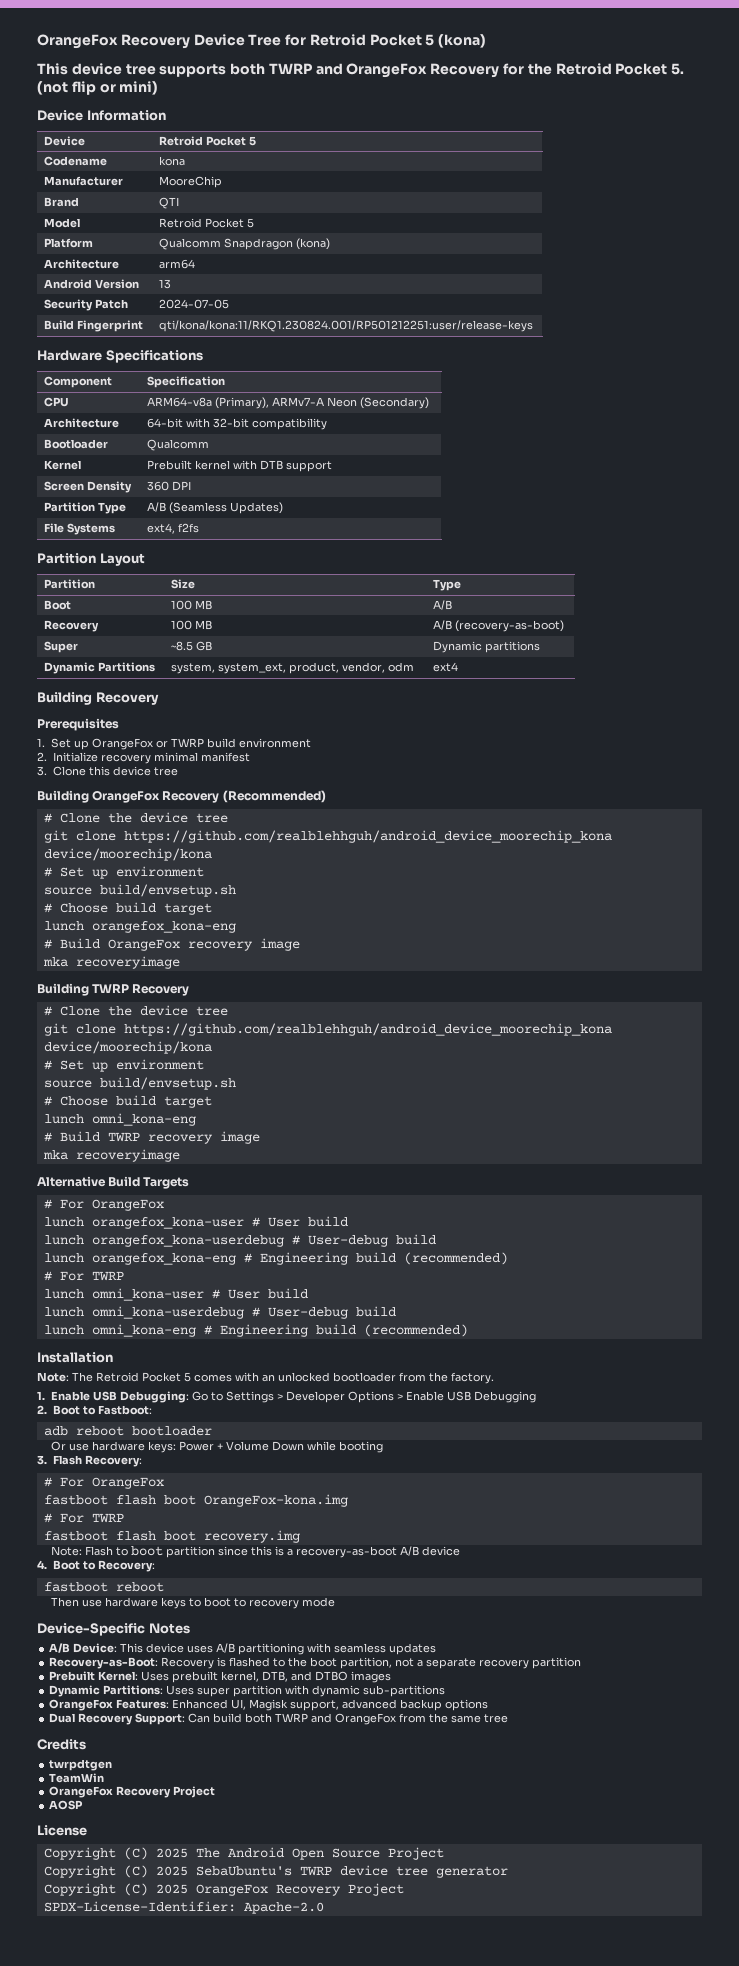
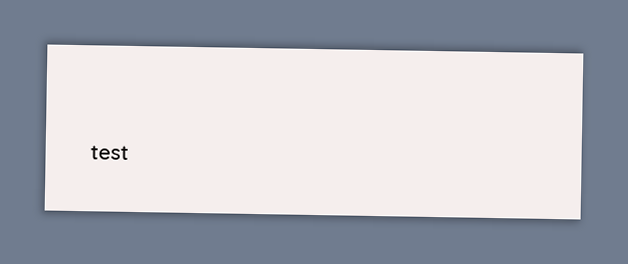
- OrangeFox Recovery Device Tree for Retroid Pocket 5 (kona)
- This device tree supports both TWRP and OrangeFox Recovery for the Retroid Pocket 5. (not flip or mini)
- Device Information
- Device | Retroid Pocket 5
- Codename | kona
- Manufacturer | MooreChip
- Brand | QTI
- Model | Retroid Pocket 5
- Platform | Qualcomm Snapdragon (kona)
- Architecture | arm64
- Android Version | 13
- Security Patch | 2024-07-05
- Build Fingerprint | qti/kona/kona:11/RKQ1.230824.001/RP501212251:user/release-keys
- Hardware Specifications
- Component | Specification
- CPU | ARM64-v8a (Primary), ARMv7-A Neon (Secondary)
- Architecture | 64-bit with 32-bit compatibility
- Bootloader | Qualcomm
- Kernel | Prebuilt kernel with DTB support
- Screen Density | 360 DPI
- Partition Type | A/B (Seamless Updates)
- File Systems | ext4, f2fs
- Partition Layout
- Partition | Size | Type
- Boot | 100 MB | A/B
- Recovery | 100 MB | A/B (recovery-as-boot)
- Super | ~8.5 GB | Dynamic partitions
- Dynamic Partitions | system, system_ext, product, vendor, odm | ext4
- Building Recovery
- Prerequisites
- 1. Set up OrangeFox or TWRP build environment
- 2. Initialize recovery minimal manifest
- 3. Clone this device tree
- Building OrangeFox Recovery (Recommended)
- # Clone the device tree
- git clone https://github.com/realblehhguh/android_device_moorechip_kona device/moorechip/kona
- # Set up environment
- source build/envsetup.sh
- # Choose build target
- lunch orangefox_kona-eng
- # Build OrangeFox recovery image
- mka recoveryimage
- Building TWRP Recovery
- # Clone the device tree
- git clone https://github.com/realblehhguh/android_device_moorechip_kona device/moorechip/kona
- # Set up environment
- source build/envsetup.sh
- # Choose build target
- lunch omni_kona-eng
- # Build TWRP recovery image
- mka recoveryimage
- Alternative Build Targets
- # For OrangeFox
- lunch orangefox_kona-user # User build
- lunch orangefox_kona-userdebug # User-debug build
- lunch orangefox_kona-eng # Engineering build (recommended)
- # For TWRP
- lunch omni_kona-user # User build
- lunch omni_kona-userdebug # User-debug build
- lunch omni_kona-eng # Engineering build (recommended)
- Installation
- Note: The Retroid Pocket 5 comes with an unlocked bootloader from the factory.
- 1. Enable USB Debugging: Go to Settings > Developer Options > Enable USB Debugging
- 2. Boot to Fastboot:
- adb reboot bootloader
- Or use hardware keys: Power + Volume Down while booting
- 3. Flash Recovery:
- # For OrangeFox
- fastboot flash boot OrangeFox-kona.img
- # For TWRP
- fastboot flash boot recovery.img
- Note: Flash to boot partition since this is a recovery-as-boot A/B device
- 4. Boot to Recovery:
- fastboot reboot
- Then use hardware keys to boot to recovery mode
- Device-Specific Notes
- A/B Device: This device uses A/B partitioning with seamless updates
- Recovery-as-Boot: Recovery is flashed to the boot partition, not a separate recovery partition
- Prebuilt Kernel: Uses prebuilt kernel, DTB, and DTBO images
- Dynamic Partitions: Uses super partition with dynamic sub-partitions
- OrangeFox Features: Enhanced UI, Magisk support, advanced backup options
- Dual Recovery Support: Can build both TWRP and OrangeFox from the same tree
- Credits
- twrpdtgen
- TeamWin
- OrangeFox Recovery Project
- AOSP
- License
- Copyright (C) 2025 The Android Open Source Project
- Copyright (C) 2025 SebaUbuntu's TWRP device tree generator
- Copyright (C) 2025 OrangeFox Recovery Project
- SPDX-License-Identifier: Apache-2.0
+ test

